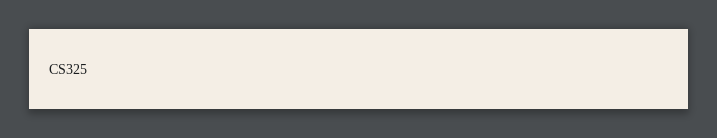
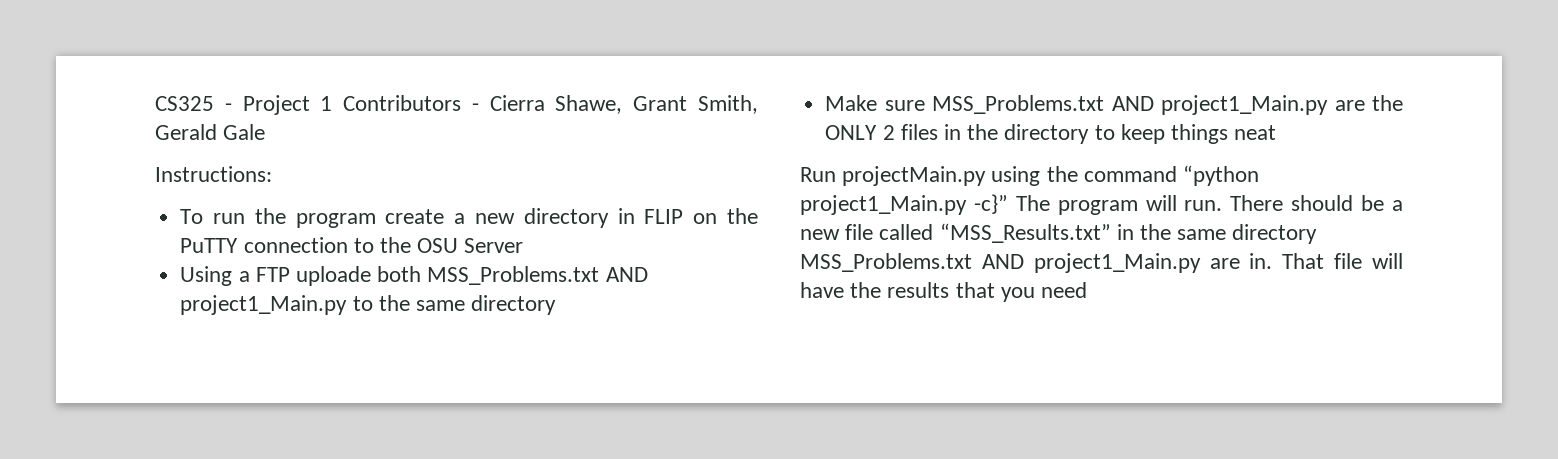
- CS325
+ CS325 - Project 1 Contributors - Cierra Shawe, Grant Smith, Gerald Gale
+ Instructions:
+ To run the program create a new directory in FLIP on the PuTTY connection to the OSU Server
+ Using a FTP uploade both MSS_Problems.txt AND project1_Main.py to the same directory
+ Make sure MSS_Problems.txt AND project1_Main.py are the ONLY 2 files in the directory to keep things neat
+ Run projectMain.py using the command “python project1_Main.py -c}” The program will run. There should be a new file called “MSS_Results.txt” in the same directory MSS_Problems.txt AND project1_Main.py are in. That file will have the results that you need

